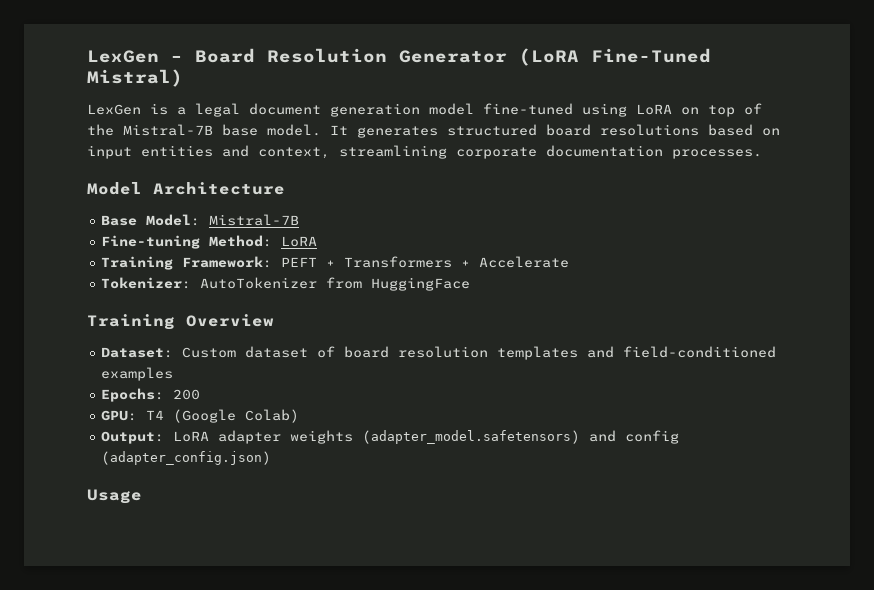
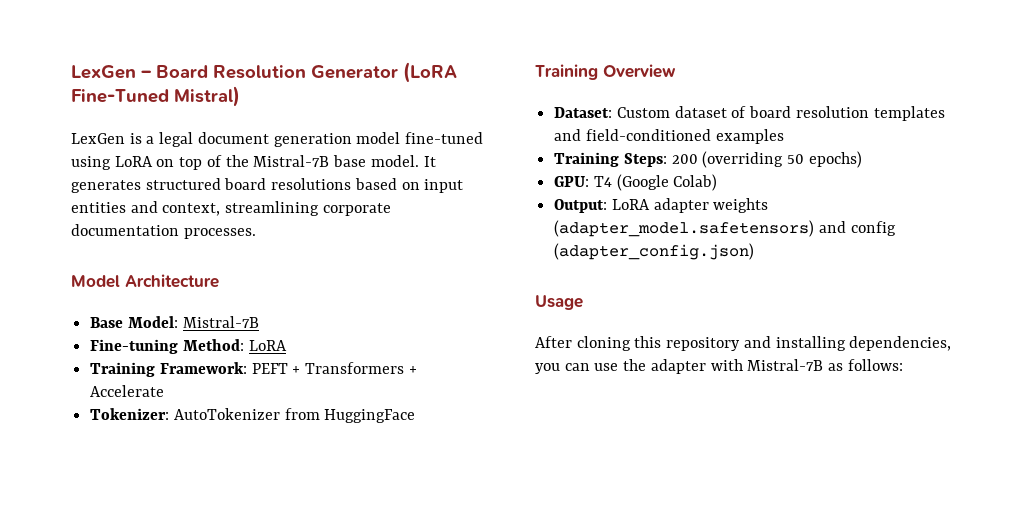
- Epochs: 200
+ Training Steps: 200 (overriding 50 epochs)
+ After cloning this repository and installing dependencies, you can use the adapter with Mistral-7B as follows:

